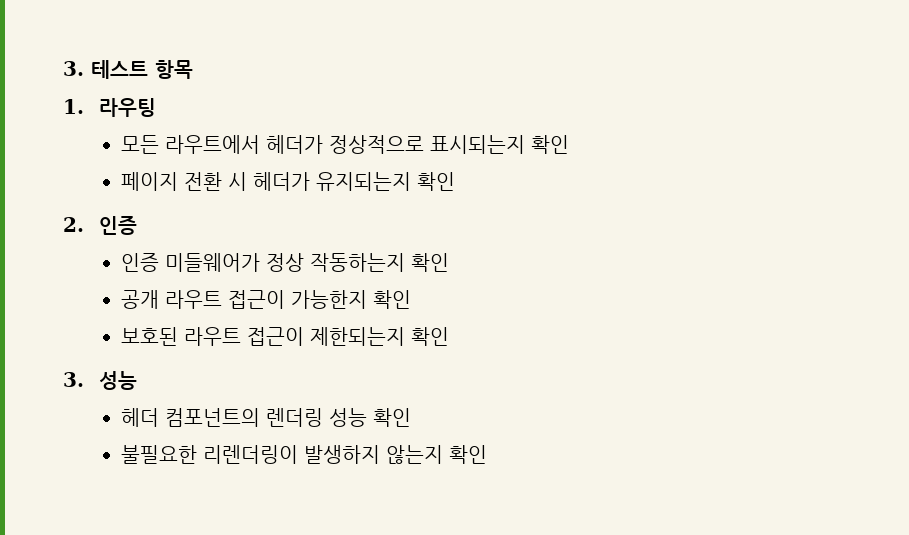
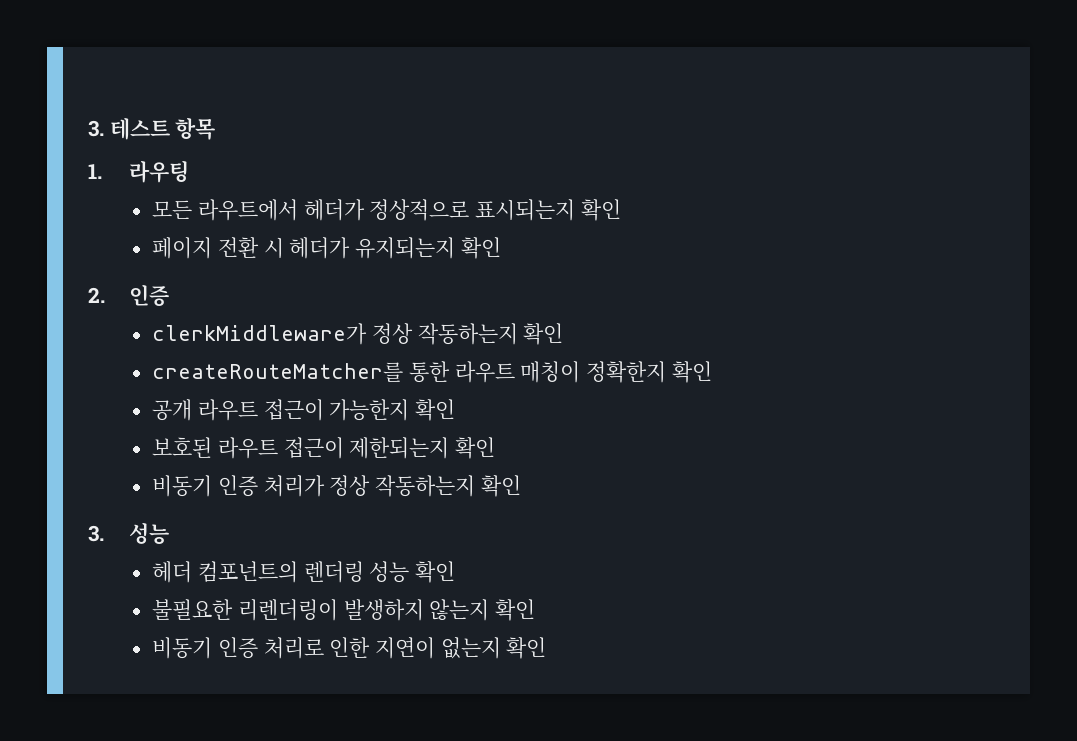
- 인증 미들웨어가 정상 작동하는지 확인
+ clerkMiddleware가 정상 작동하는지 확인
+ createRouteMatcher를 통한 라우트 매칭이 정확한지 확인
+ 비동기 인증 처리가 정상 작동하는지 확인
+ 비동기 인증 처리로 인한 지연이 없는지 확인

